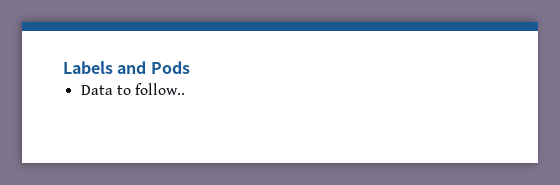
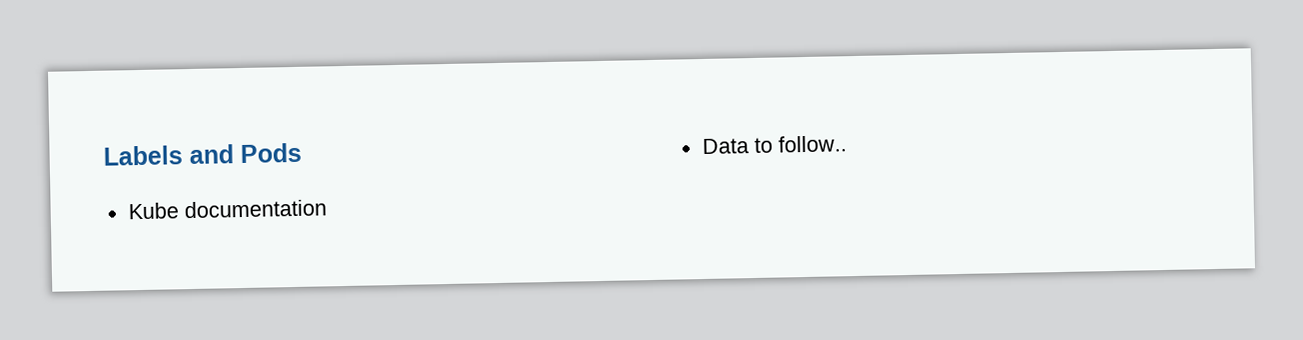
+ Kube documentation

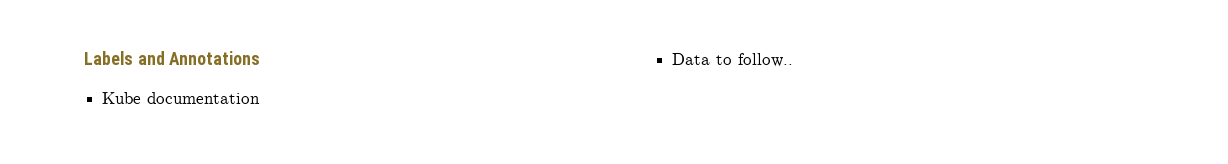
- Labels and Pods
+ Labels and Annotations

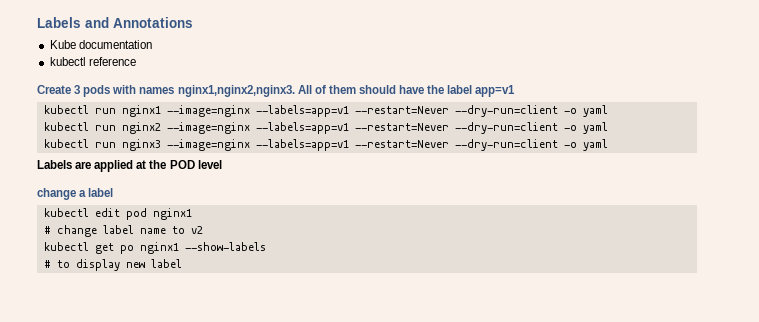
- Data to follow..
+ kubectl reference
+ Create 3 pods with names nginx1,nginx2,nginx3. All of them should have the label app=v1
+ kubectl run nginx1 --image=nginx --labels=app=v1 --restart=Never --dry-run=client -o yaml
+ kubectl run nginx2 --image=nginx --labels=app=v1 --restart=Never --dry-run=client -o yaml
+ kubectl run nginx3 --image=nginx --labels=app=v1 --restart=Never --dry-run=client -o yaml
+ Labels are applied at the POD level
+ change a label
+ kubectl edit pod nginx1
+ # change label name to v2
+ kubectl get po nginx1 --show-labels
+ # to display new label

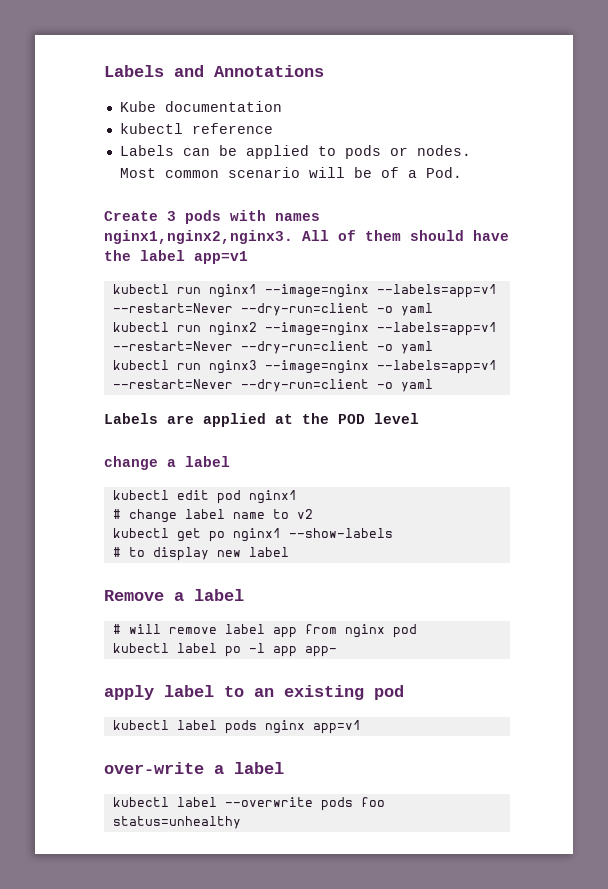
+ Labels can be applied to pods or nodes. Most common scenario will be of a Pod.
+ Remove a label
+ # will remove label app from nginx pod
+ kubectl label po -l app app-
+ apply label to an existing pod
+ kubectl label pods nginx app=v1
+ over-write a label
+ kubectl label --overwrite pods foo status=unhealthy

